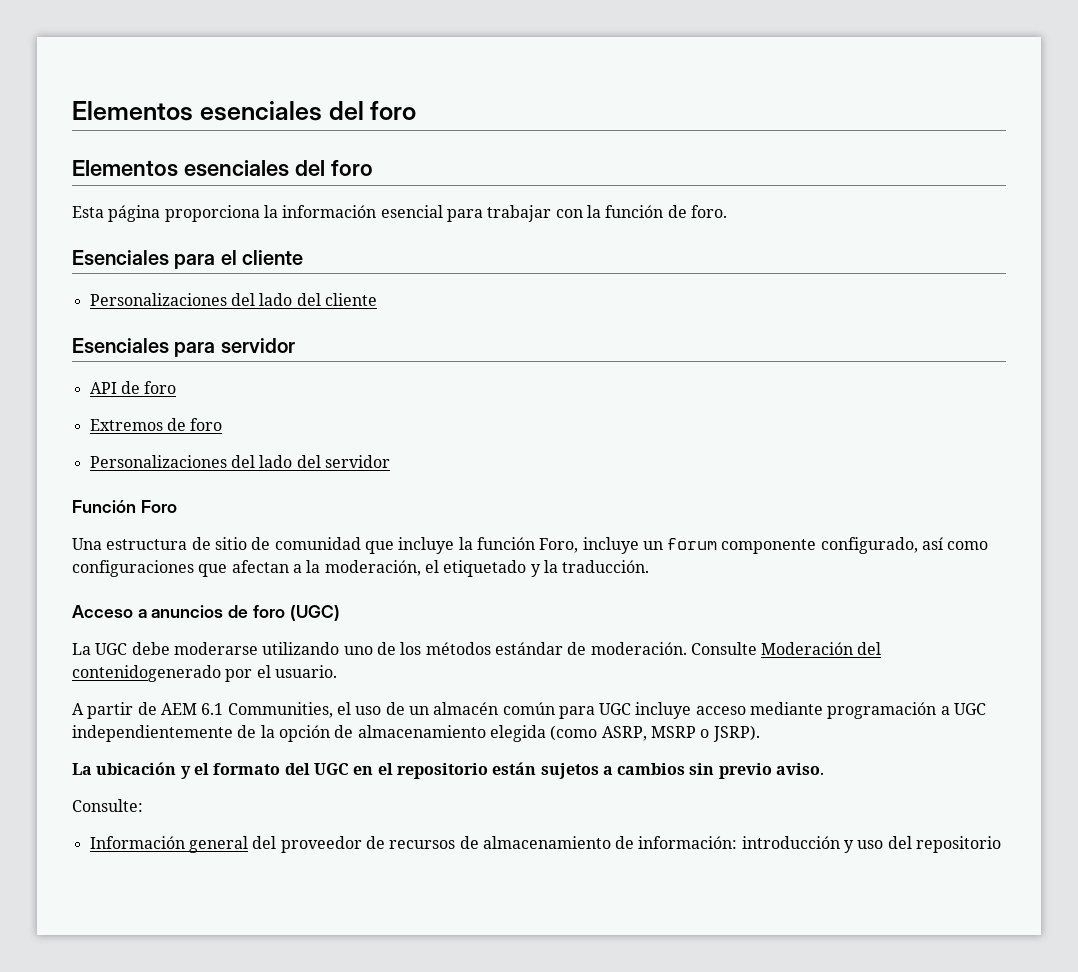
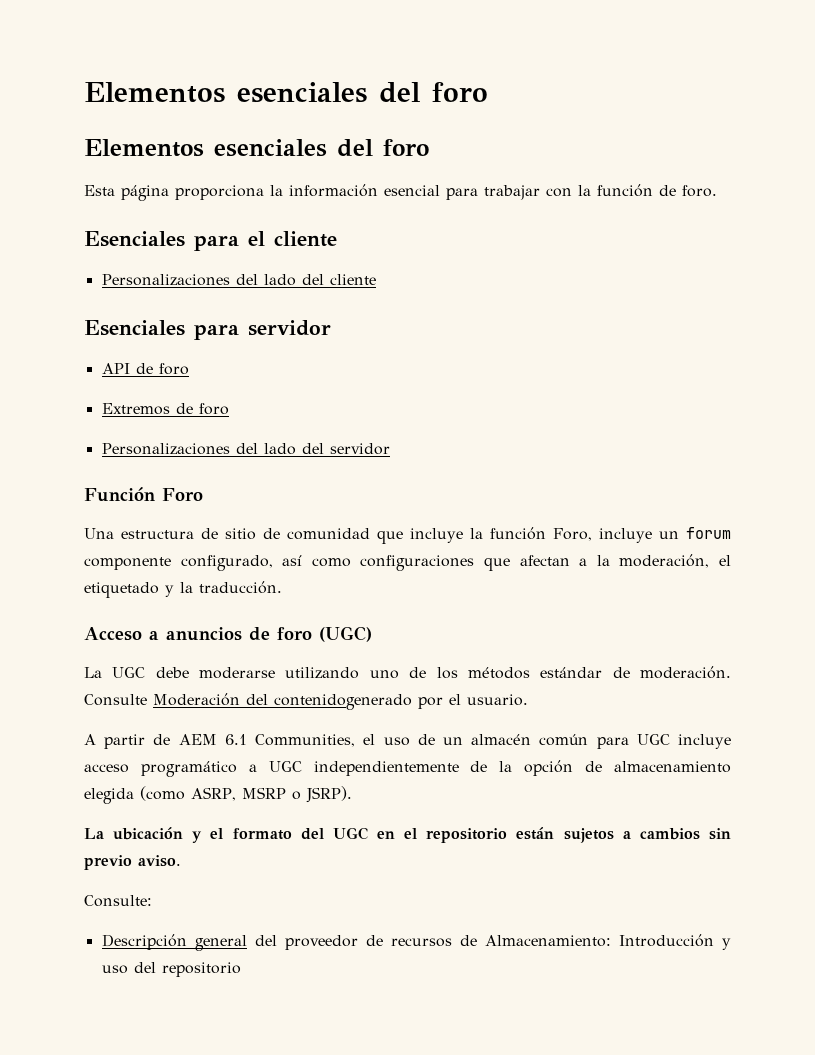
- A partir de AEM 6.1 Communities, el uso de un almacén común para UGC incluye acceso mediante programación a UGC independientemente de la opción de almacenamiento elegida (como ASRP, MSRP o JSRP).
+ A partir de AEM 6.1 Communities, el uso de un almacén común para UGC incluye acceso programático a UGC independientemente de la opción de almacenamiento elegida (como ASRP, MSRP o JSRP).
- Información general del proveedor de recursos de almacenamiento de información: introducción y uso del repositorio
+ Descripción general del proveedor de recursos de Almacenamiento: Introducción y uso del repositorio

